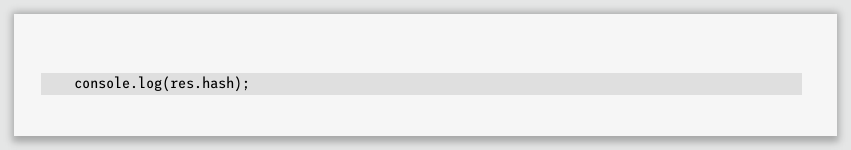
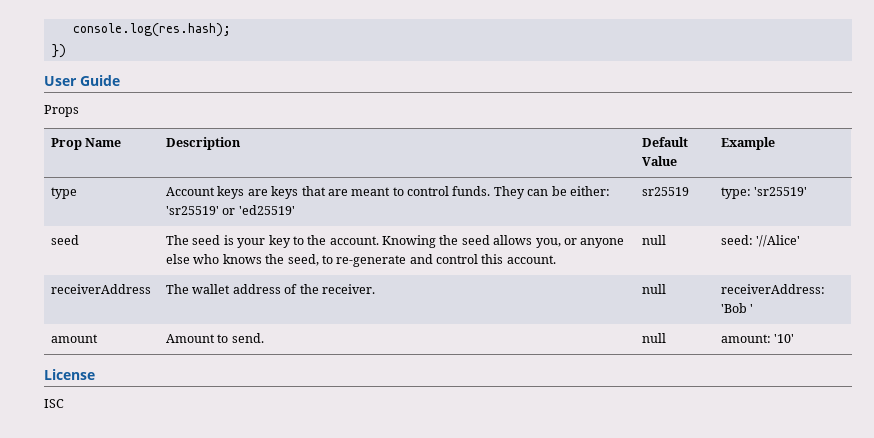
+ })
+ User Guide
+ Props
+ Prop Name | Description | Default Value | Example
+ type | Account keys are keys that are meant to control funds. They can be either: 'sr25519' or 'ed25519' | sr25519 | type: 'sr25519'
+ seed | The seed is your key to the account. Knowing the seed allows you, or anyone else who knows the seed, to re-generate and control this account. | null | seed: '//Alice'
+ receiverAddress | The wallet address of the receiver. | null | receiverAddress: 'Bob '
+ amount | Amount to send. | null | amount: '10'
+ License
+ ISC

